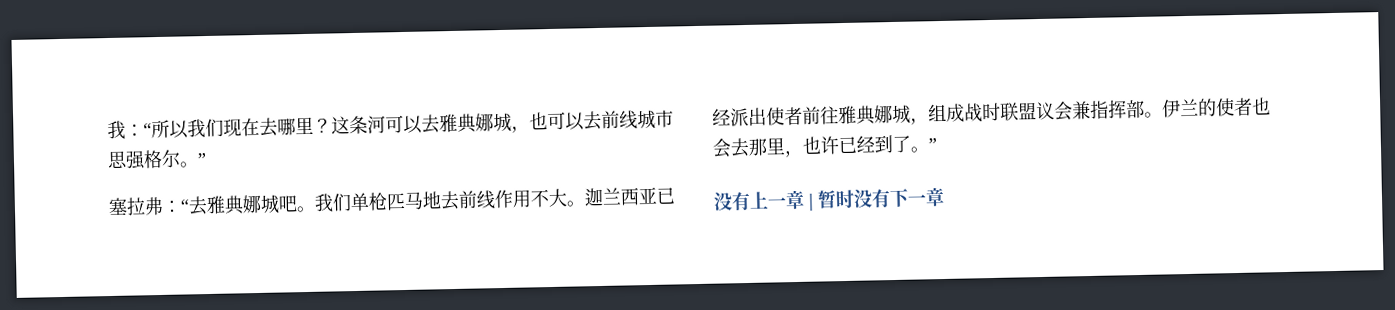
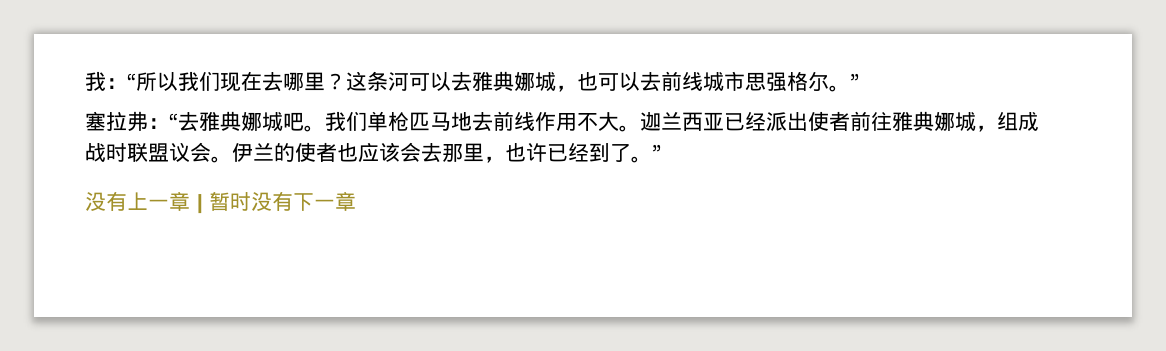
- 迦兰西亚已经派出使者前往雅典娜城，组成战时联盟议会兼指挥部。
+ 迦兰西亚已经派出使者前往雅典娜城，组成战时联盟议会。
- 伊兰的使者也会去那里，也许已经到了。”
+ 伊兰的使者也应该会去那里，也许已经到了。”

